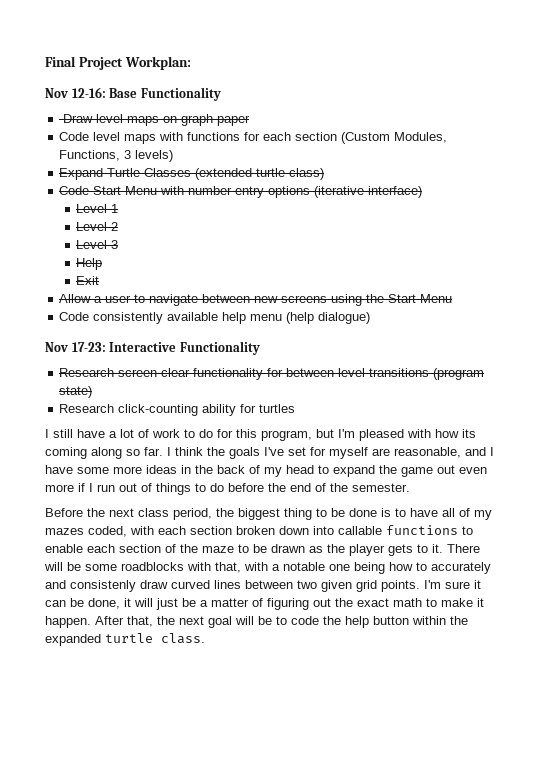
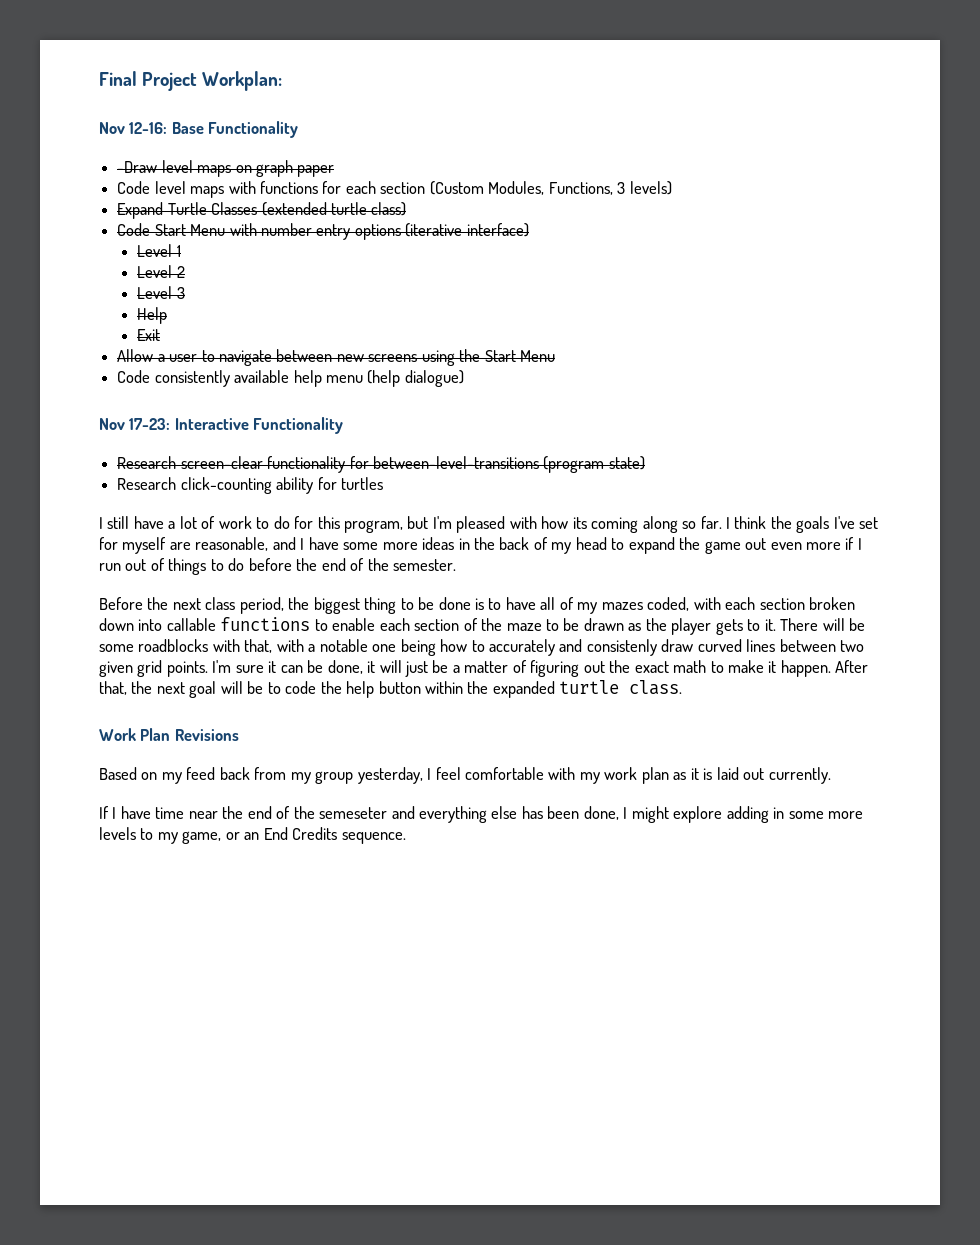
+ Work Plan Revisions
+ Based on my feed back from my group yesterday, I feel comfortable with my work plan as it is laid out currently.
+ If I have time near the end of the semeseter and everything else has been done, I might explore adding in some more levels to my game, or an End Credits sequence.

